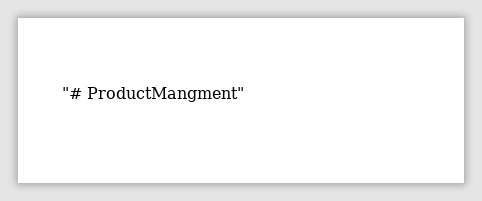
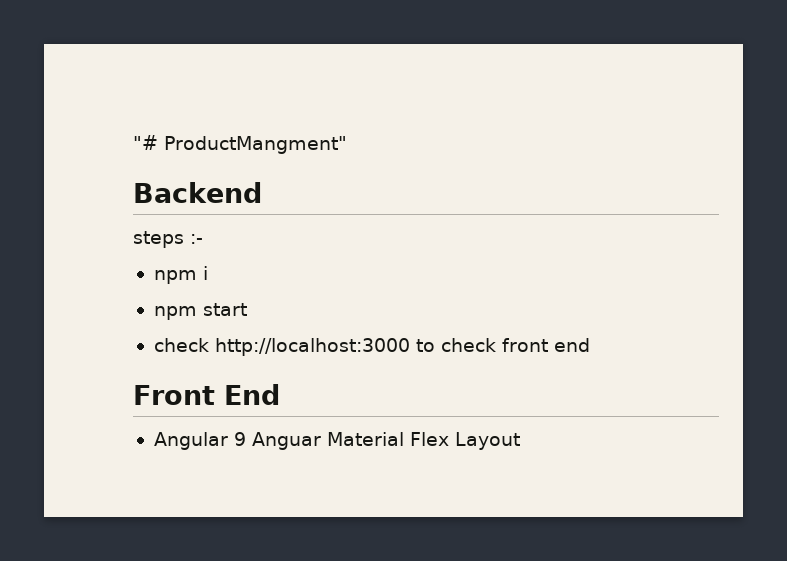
+ Backend
+ steps :-
+ npm i
+ npm start
+ check http://localhost:3000 to check front end
+ Front End
+ Angular 9 Anguar Material Flex Layout

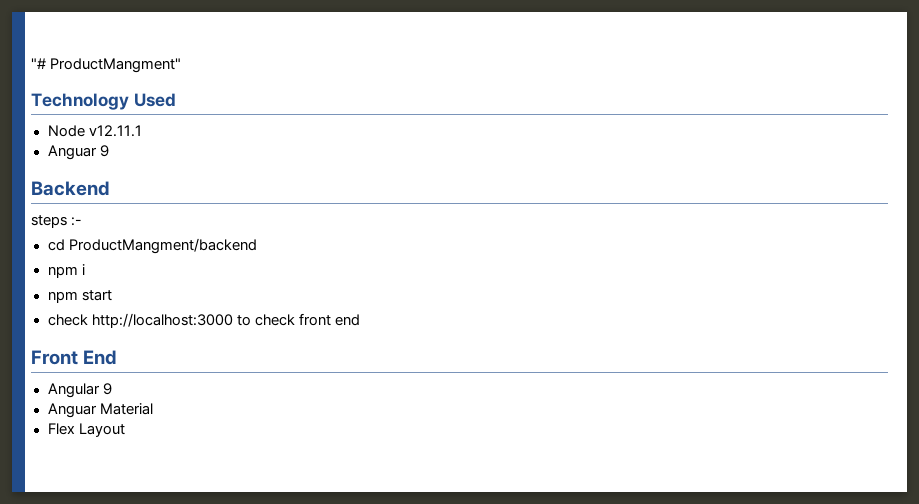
+ Technology Used
+ Node v12.11.1
+ Anguar 9
+ cd ProductMangment/backend
- Angular 9 Anguar Material Flex Layout
+ Angular 9
+ Anguar Material
+ Flex Layout

